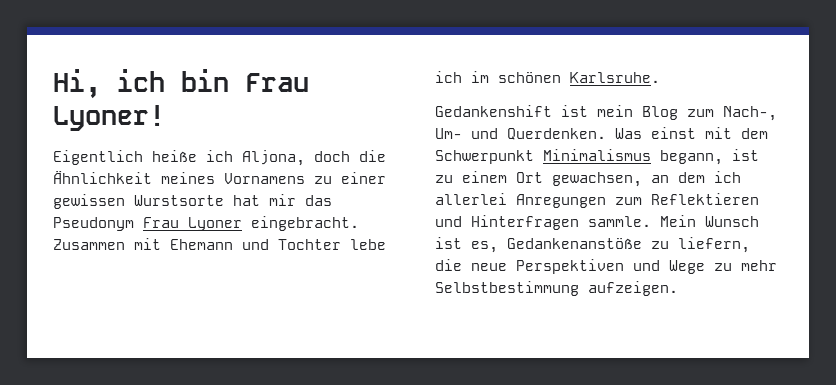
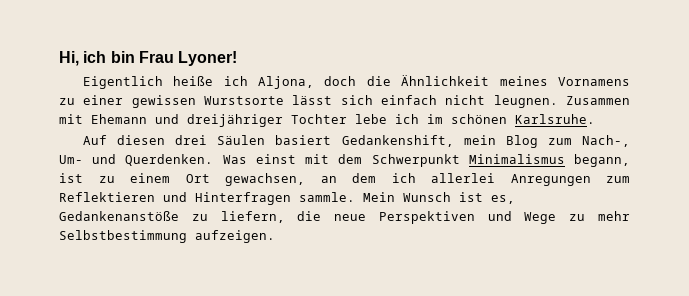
- Eigentlich heiße ich Aljona, doch die Ähnlichkeit meines Vornamens zu einer gewissen Wurstsorte hat mir das Pseudonym Frau Lyoner eingebracht.
+ Eigentlich heiße ich Aljona, doch die Ähnlichkeit meines Vornamens zu einer gewissen Wurstsorte lässt sich einfach nicht leugnen.
- Zusammen mit Ehemann und Tochter lebe ich im schönen Karlsruhe.
+ Zusammen mit Ehemann und dreijähriger Tochter lebe ich im schönen Karlsruhe.
- Gedankenshift ist mein Blog zum Nach-, Um- und Querdenken.
+ Auf diesen drei Säulen basiert Gedankenshift, mein Blog zum Nach-, Um- und Querdenken.

